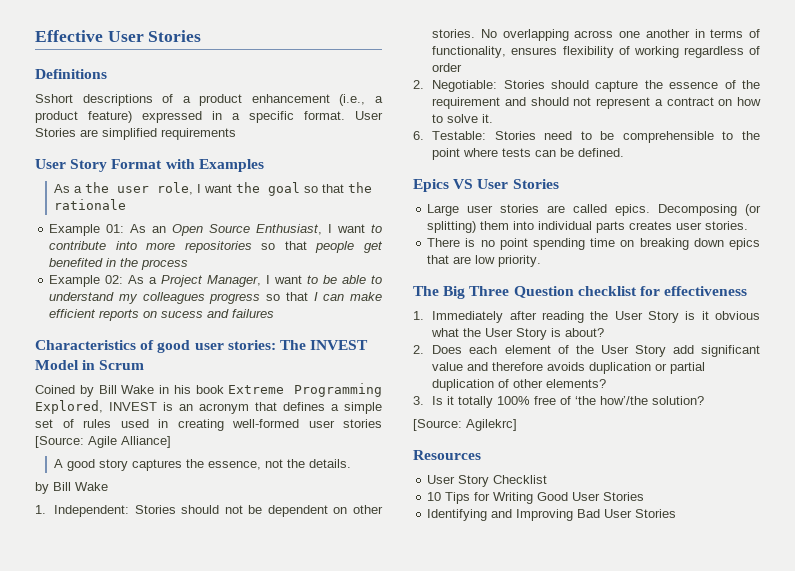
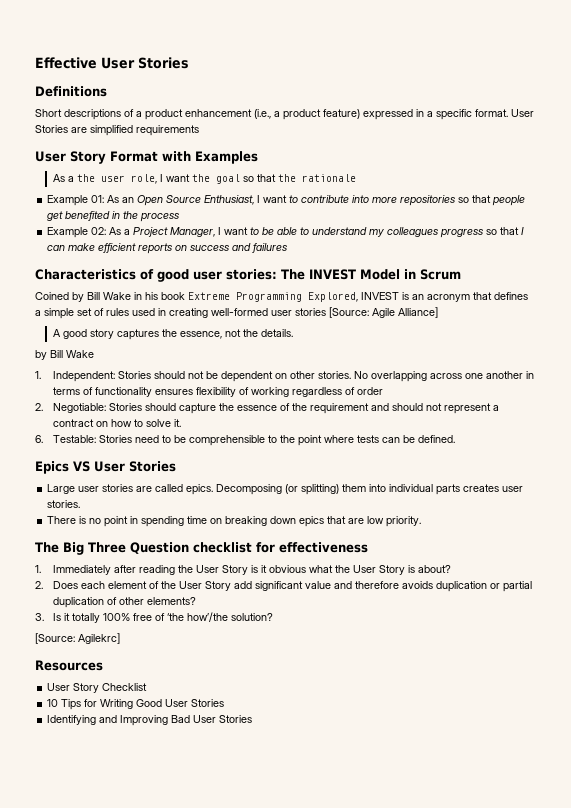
- Sshort descriptions of a product enhancement (i.e., a product feature) expressed in a specific format.
+ Short descriptions of a product enhancement (i.e., a product feature) expressed in a specific format.
- Example 02: As a Project Manager, I want to be able to understand my colleagues progress so that I can make efficient reports on sucess and failures
+ Example 02: As a Project Manager, I want to be able to understand my colleagues progress so that I can make efficient reports on success and failures
- No overlapping across one another in terms of functionality, ensures flexibility of working regardless of order
+ No overlapping across one another in terms of functionality ensures flexibility of working regardless of order
- There is no point spending time on breaking down epics that are low priority.
+ There is no point in spending time on breaking down epics that are low priority.

